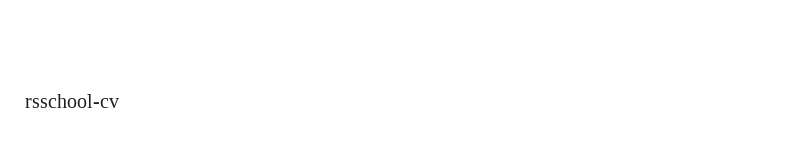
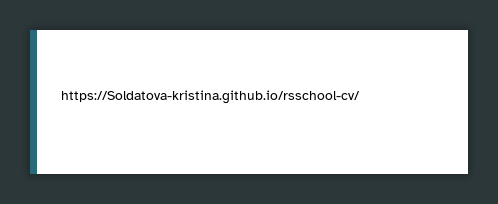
- rsschool-cv
+ https://Soldatova-kristina.github.io/rsschool-cv/

